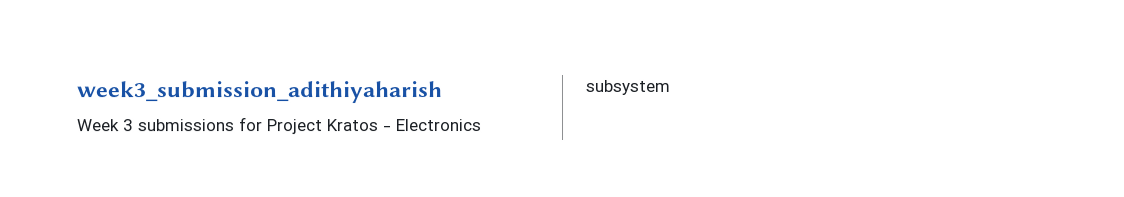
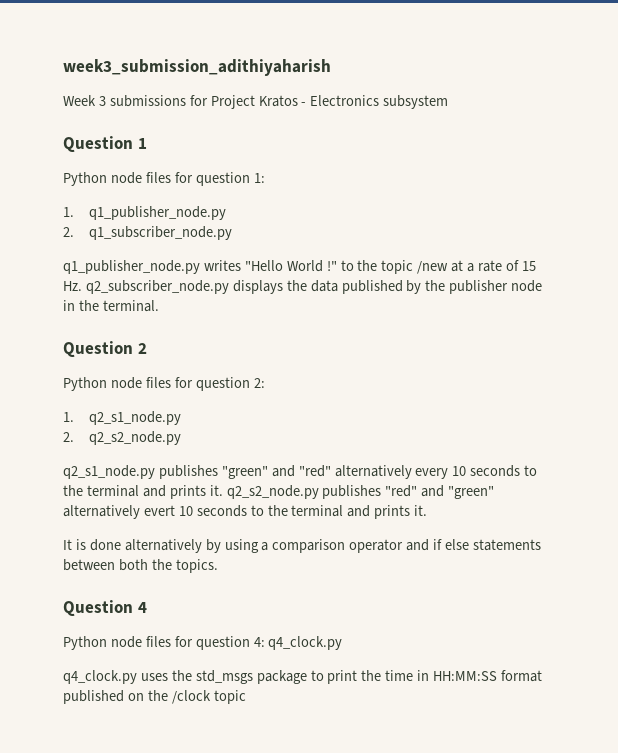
+ Question 1
+ Python node files for question 1:
+ 1. q1_publisher_node.py
+ 2. q1_subscriber_node.py
+ q1_publisher_node.py writes "Hello World !" to the topic /new at a rate of 15 Hz. q2_subscriber_node.py displays the data published by the publisher node in the terminal.
+ Question 2
+ Python node files for question 2:
+ 1. q2_s1_node.py
+ 2. q2_s2_node.py
+ q2_s1_node.py publishes "green" and "red" alternatively every 10 seconds to the terminal and prints it. q2_s2_node.py publishes "red" and "green" alternatively evert 10 seconds to the terminal and prints it.
+ It is done alternatively by using a comparison operator and if else statements between both the topics.
+ Question 4
+ Python node files for question 4: q4_clock.py
+ q4_clock.py uses the std_msgs package to print the time in HH:MM:SS format published on the /clock topic

